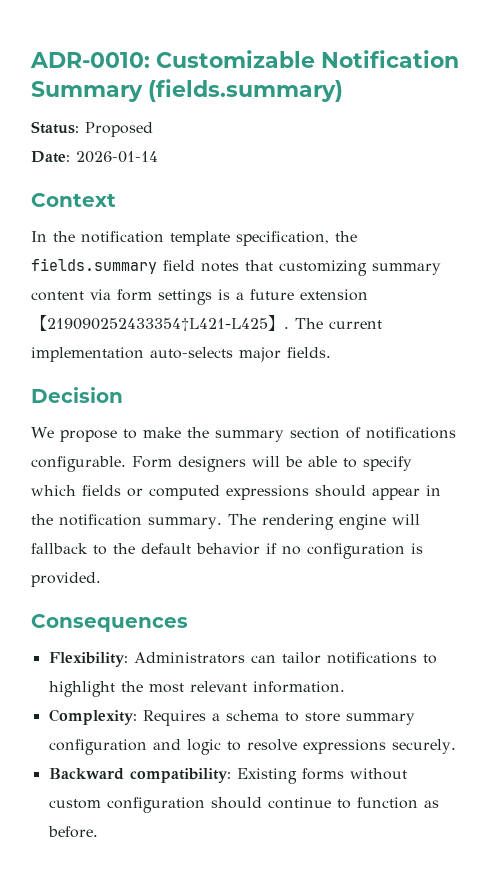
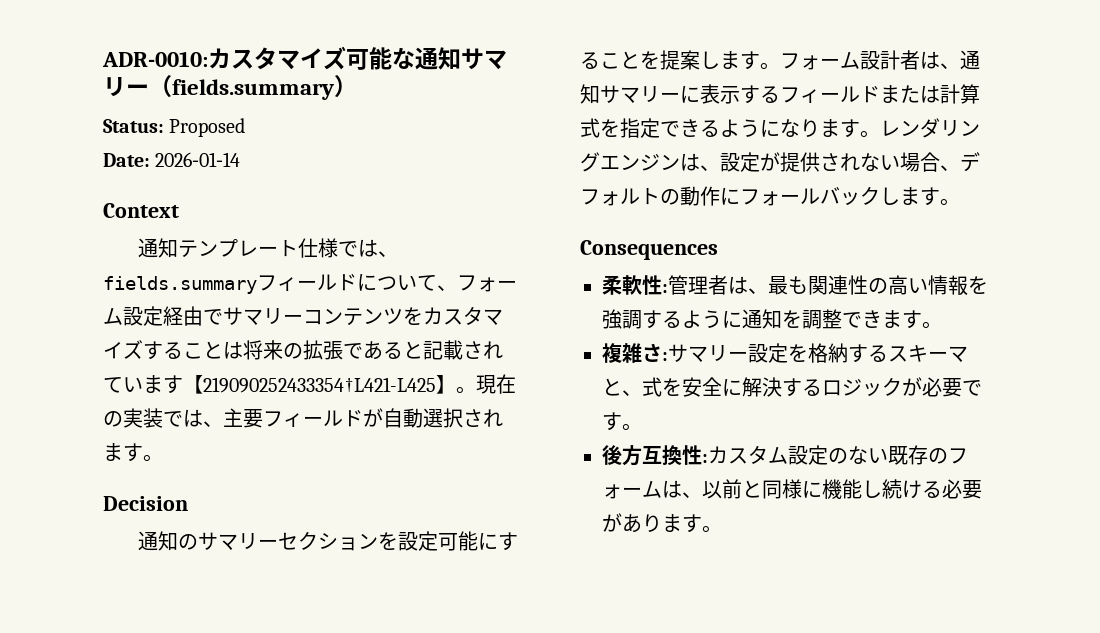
- ADR-0010: Customizable Notification Summary (fields.summary)
+ ADR-0010:カスタマイズ可能な通知サマリー（fields.summary）
- In the notification template specification, the fields.summary field notes that customizing summary content via form settings is a future extension【219090252433354†L421-L425】. The current implementation auto‑selects major fields.
+ 通知テンプレート仕様では、fields.summaryフィールドについて、フォーム設定経由でサマリーコンテンツをカスタマイズすることは将来の拡張であると記載されています【219090252433354†L421-L425】。現在の実装では、主要フィールドが自動選択されます。
  Decision
- We propose to make the summary section of notifications configurable. Form designers will be able to specify which fields or computed expressions should appear in the notification summary. The rendering engine will fallback to the default behavior if no configuration is provided.
+ 通知のサマリーセクションを設定可能にすることを提案します。フォーム設計者は、通知サマリーに表示するフィールドまたは計算式を指定できるようになります。レンダリングエンジンは、設定が提供されない場合、デフォルトの動作にフォールバックします。
  Consequences
- Flexibility: Administrators can tailor notifications to highlight the most relevant information.
- Complexity: Requires a schema to store summary configuration and logic to resolve expressions securely.
- Backward compatibility: Existing forms without custom configuration should continue to function as before.
+ 柔軟性:管理者は、最も関連性の高い情報を強調するように通知を調整できます。
+ 複雑さ:サマリー設定を格納するスキーマと、式を安全に解決するロジックが必要です。
+ 後方互換性:カスタム設定のない既存のフォームは、以前と同様に機能し続ける必要があります。

